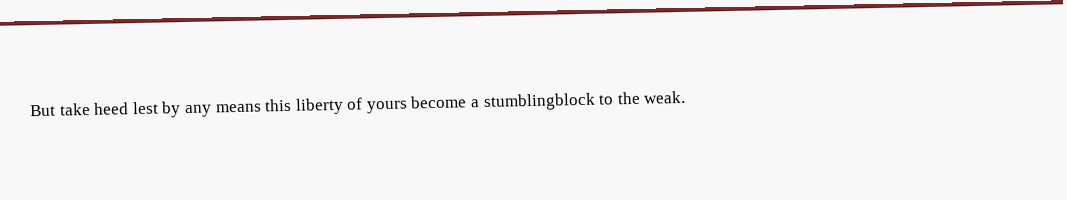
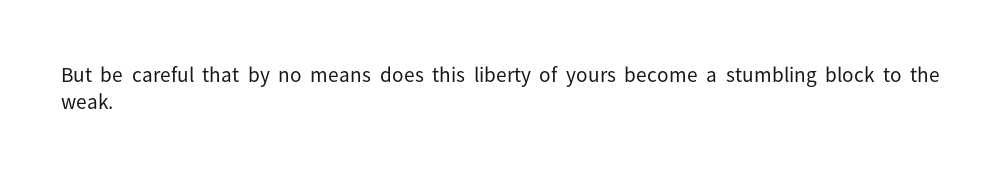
- But take heed lest by any means this liberty of yours become a stumblingblock to the weak.
+ But be careful that by no means does this liberty of yours become a stumbling block to the weak.

